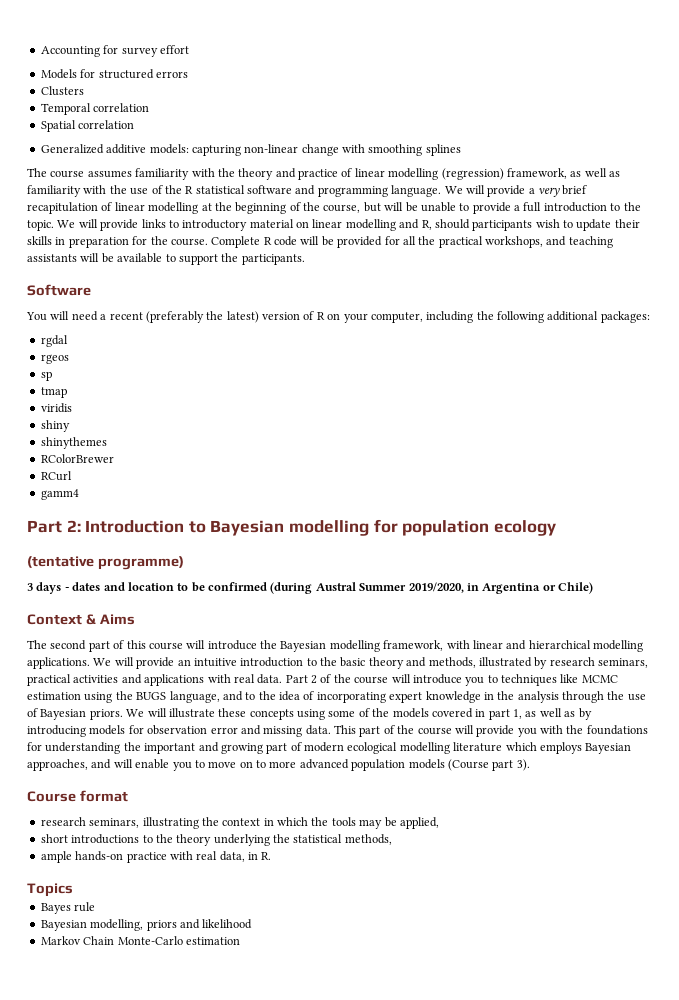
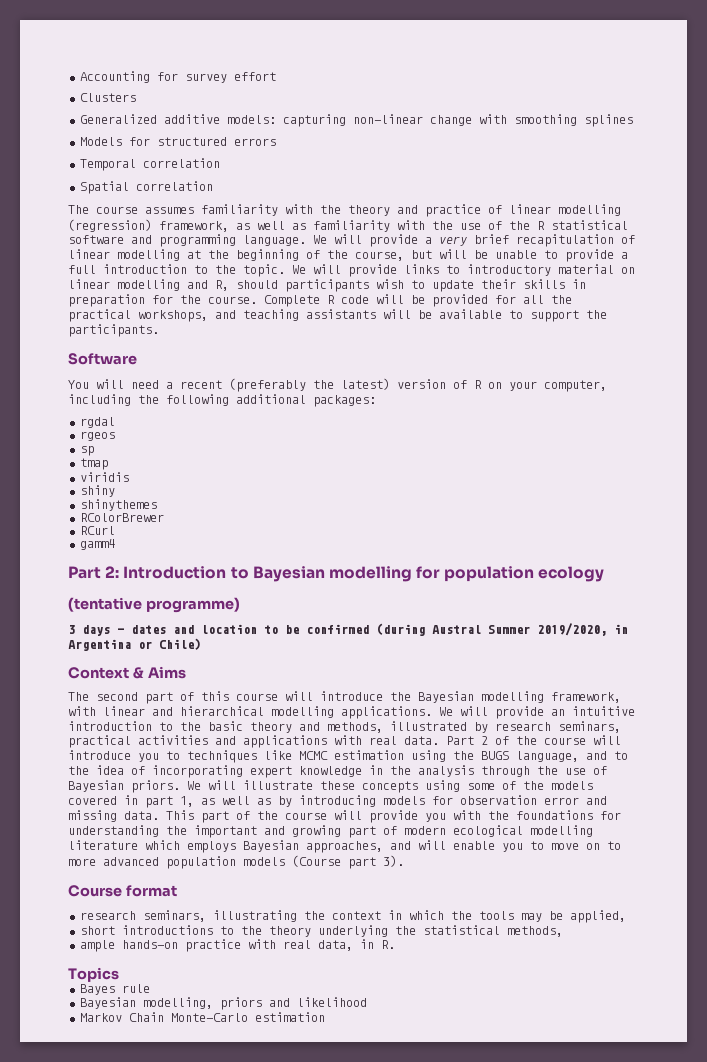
- Models for structured errors
  Clusters
- Temporal correlation
- Spatial correlation
+ Models for structured errors
+ Temporal correlation
+ Spatial correlation

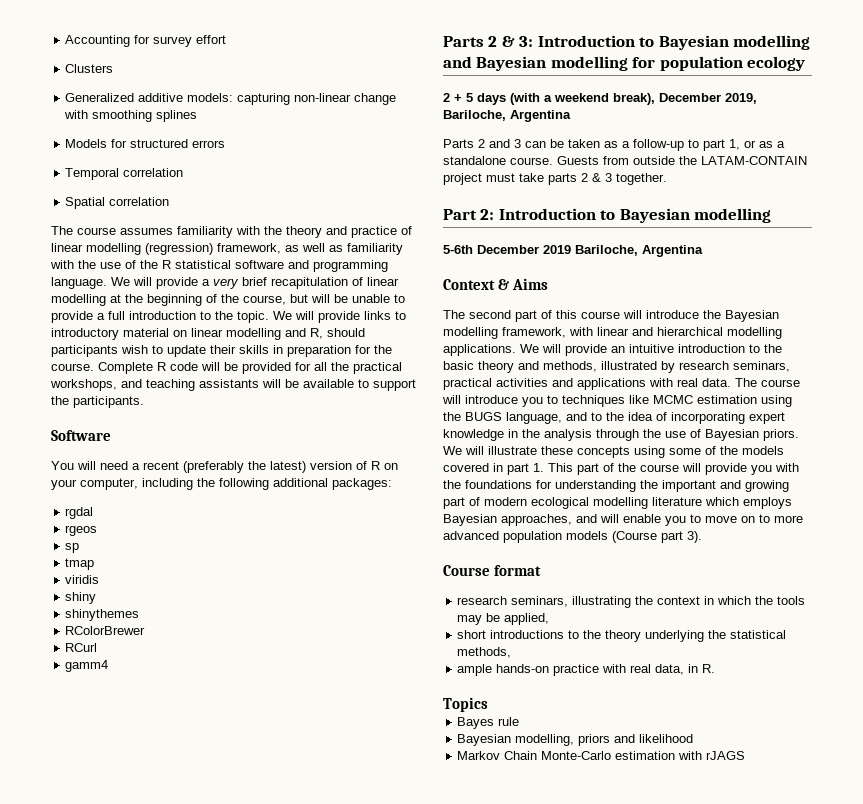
+ Parts 2 & 3: Introduction to Bayesian modelling and Bayesian modelling for population ecology
+ 2 + 5 days (with a weekend break), December 2019, Bariloche, Argentina
+ Parts 2 and 3 can be taken as a follow-up to part 1, or as a standalone course. Guests from outside the LATAM-CONTAIN project must take parts 2 & 3 together.
- Part 2: Introduction to Bayesian modelling for population ecology
- (tentative programme)
- 3 days - dates and location to be confirmed (during Austral Summer 2019/2020, in Argentina or Chile)
+ Part 2: Introduction to Bayesian modelling
+ 5-6th December 2019 Bariloche, Argentina
- Part 2 of the course will introduce you to techniques like MCMC estimation using the BUGS language, and to the idea of incorporating expert knowledge in the analysis through the use of Bayesian priors.
+ The course will introduce you to techniques like MCMC estimation using the BUGS language, and to the idea of incorporating expert knowledge in the analysis through the use of Bayesian priors.
- We will illustrate these concepts using some of the models covered in part 1, as well as by introducing models for observation error and missing data. This part of the course will provide you with the foundations for understanding the important and growing part of modern ecological modelling literature which employs Bayesian approaches, and will enable you to move on to more advanced population models (Course part 3).
+ We will illustrate these concepts using some of the models covered in part 1. This part of the course will provide you with the foundations for understanding the important and growing part of modern ecological modelling literature which employs Bayesian approaches, and will enable you to move on to more advanced population models (Course part 3).
- Markov Chain Monte-Carlo estimation
+ Markov Chain Monte-Carlo estimation with rJAGS

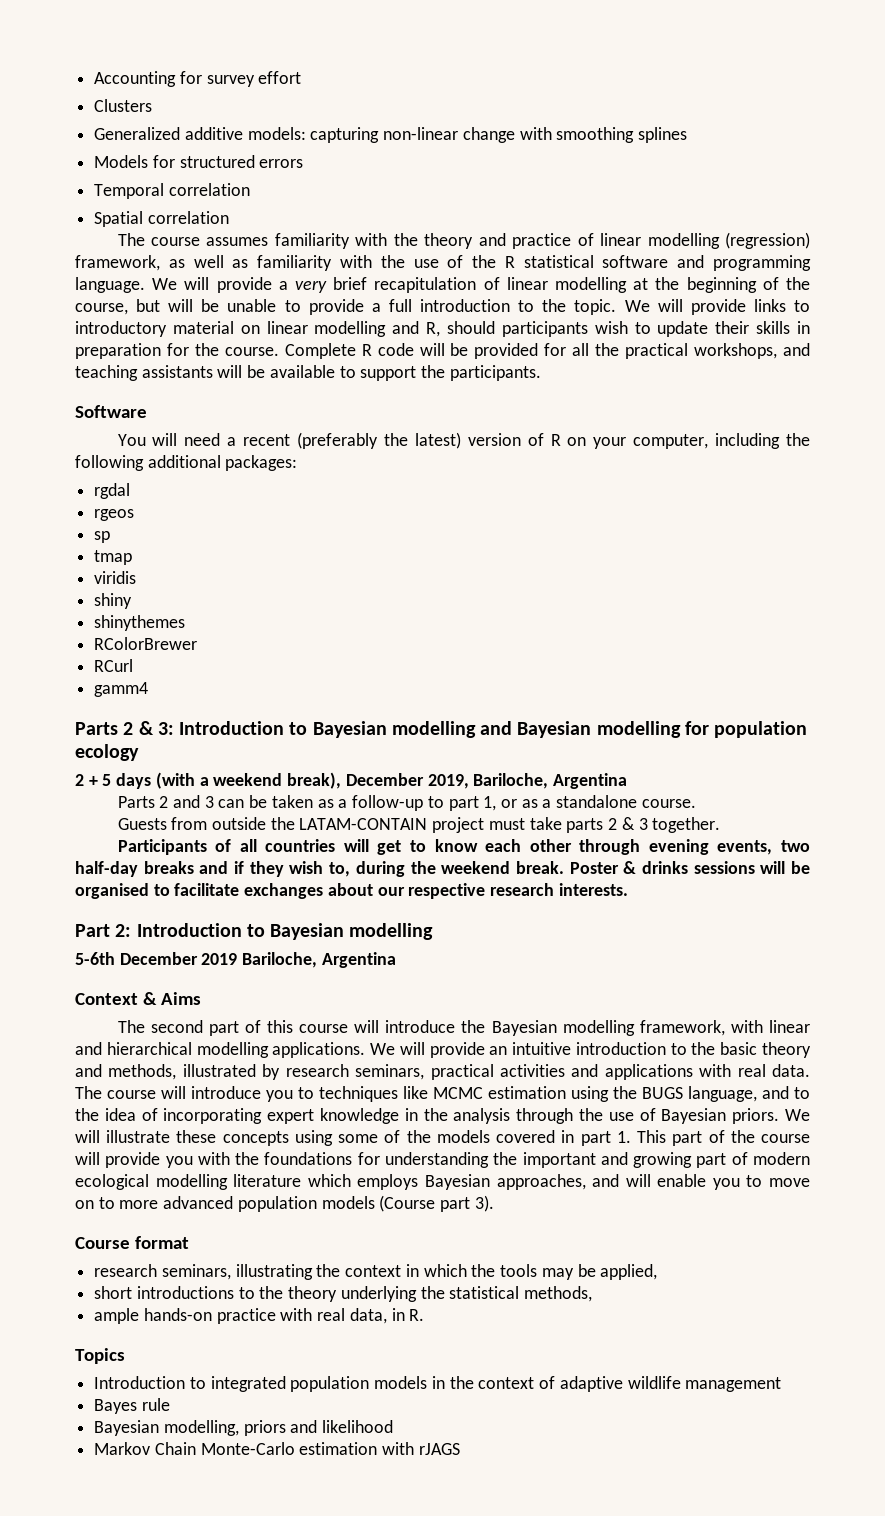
- Parts 2 and 3 can be taken as a follow-up to part 1, or as a standalone course. Guests from outside the LATAM-CONTAIN project must take parts 2 & 3 together.
+ Parts 2 and 3 can be taken as a follow-up to part 1, or as a standalone course.
+ Guests from outside the LATAM-CONTAIN project must take parts 2 & 3 together.
+ Participants of all countries will get to know each other through evening events, two half-day breaks and if they wish to, during the weekend break. Poster & drinks sessions will be organised to facilitate exchanges about our respective research interests.
+ Introduction to integrated population models in the context of adaptive wildlife management

